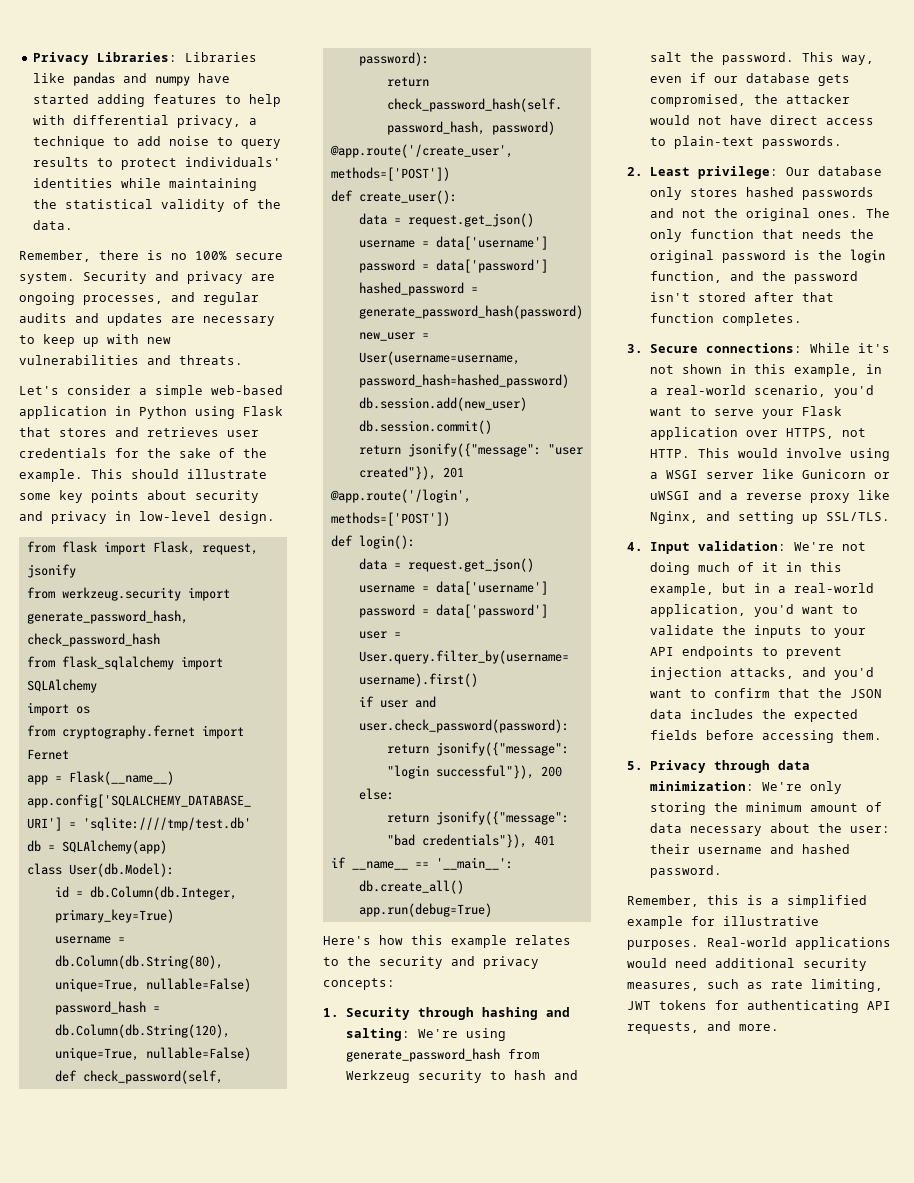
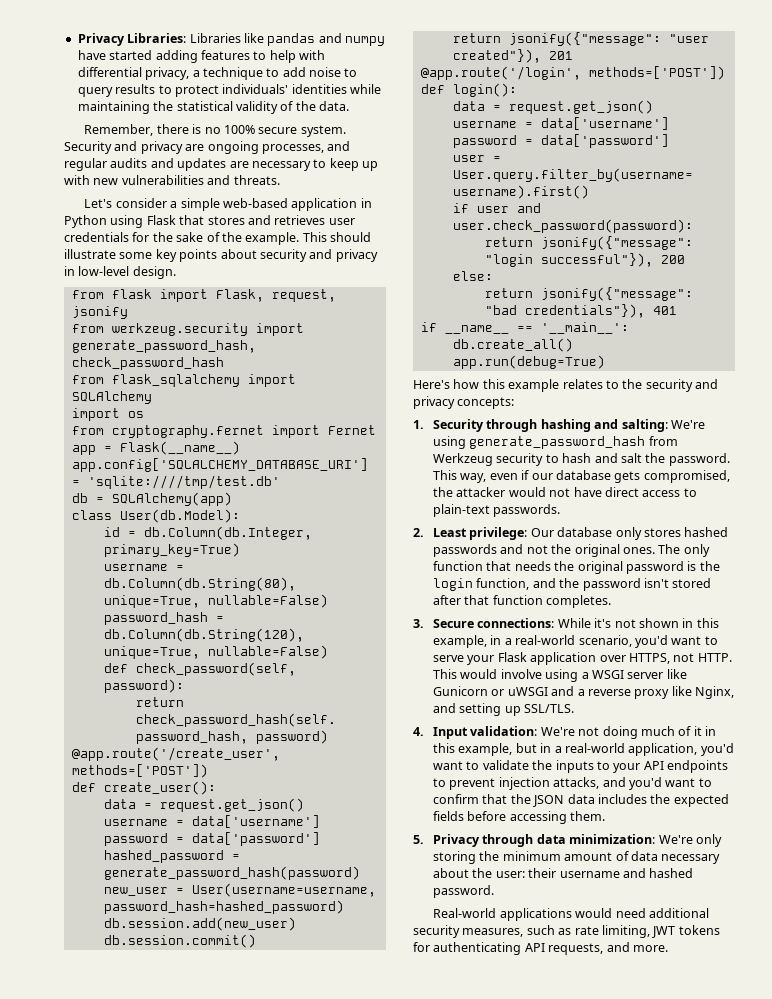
- Remember, this is a simplified example for illustrative purposes.

